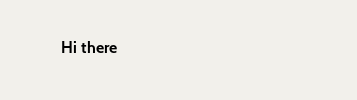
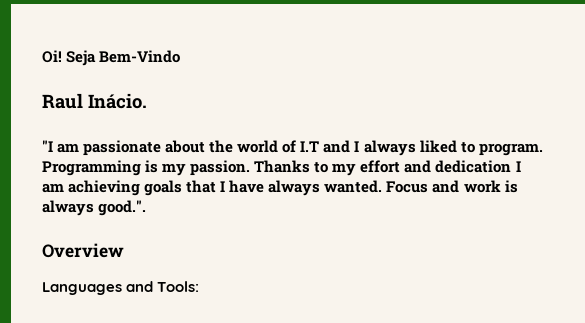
- Hi there
+ Oi! Seja Bem-Vindo
+ Raul Inácio.
+ "I am passionate about the world of I.T and I always liked to program. Programming is my passion. Thanks to my effort and dedication I am achieving goals that I have always wanted. Focus and work is always good.".
+ Overview
+ Languages and Tools:

